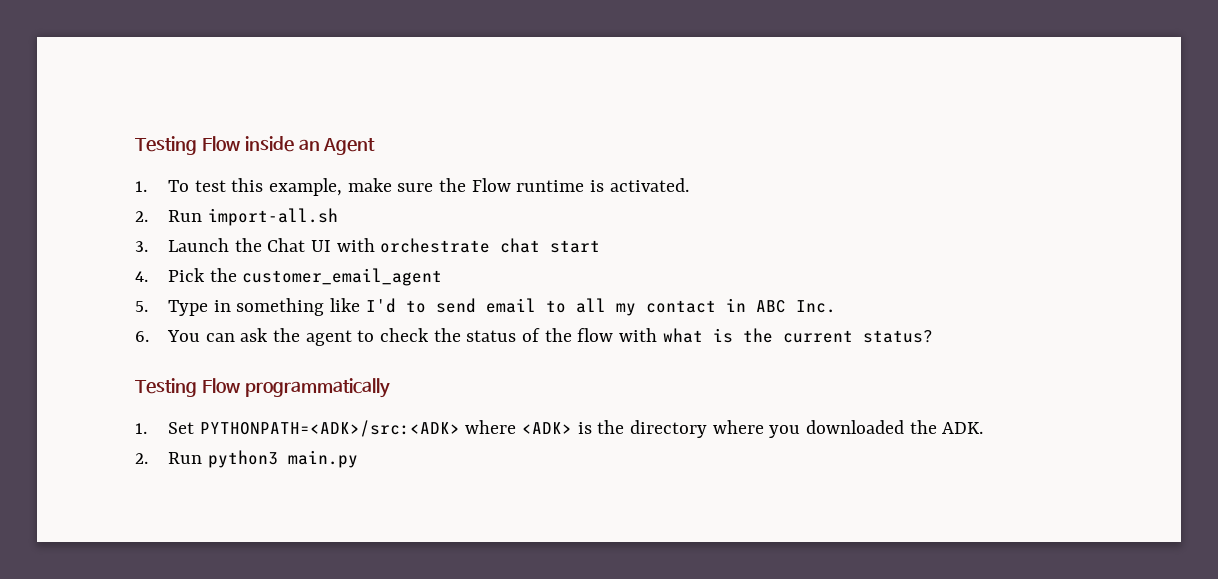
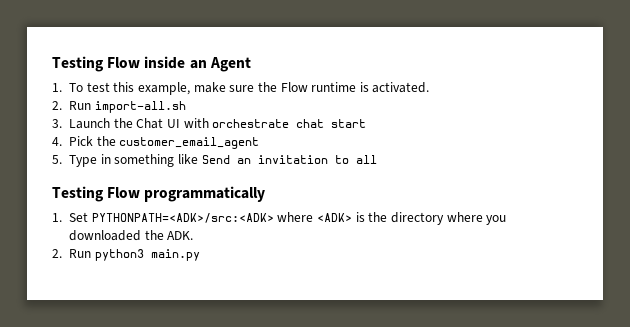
- 5. Type in something like I'd to send email to all my contact in ABC Inc.
- 6. You can ask the agent to check the status of the flow with what is the current status?
+ 5. Type in something like Send an invitation to all

